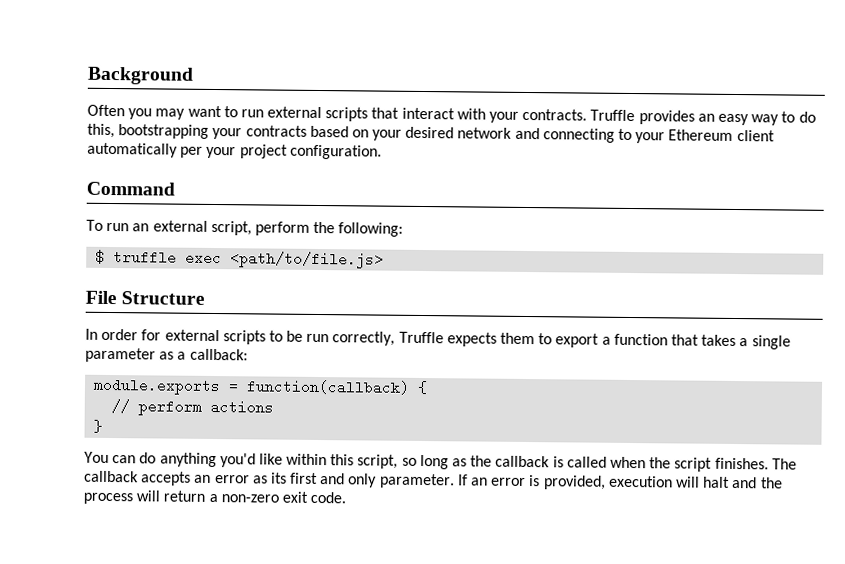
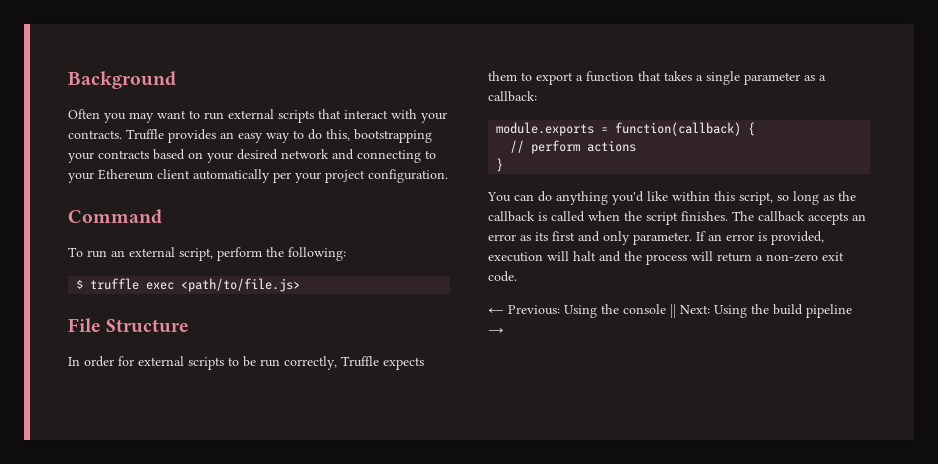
+ ← Previous: Using the console || Next: Using the build pipeline →

